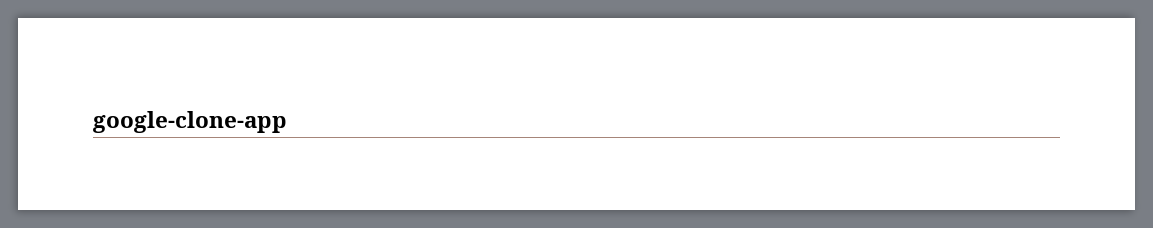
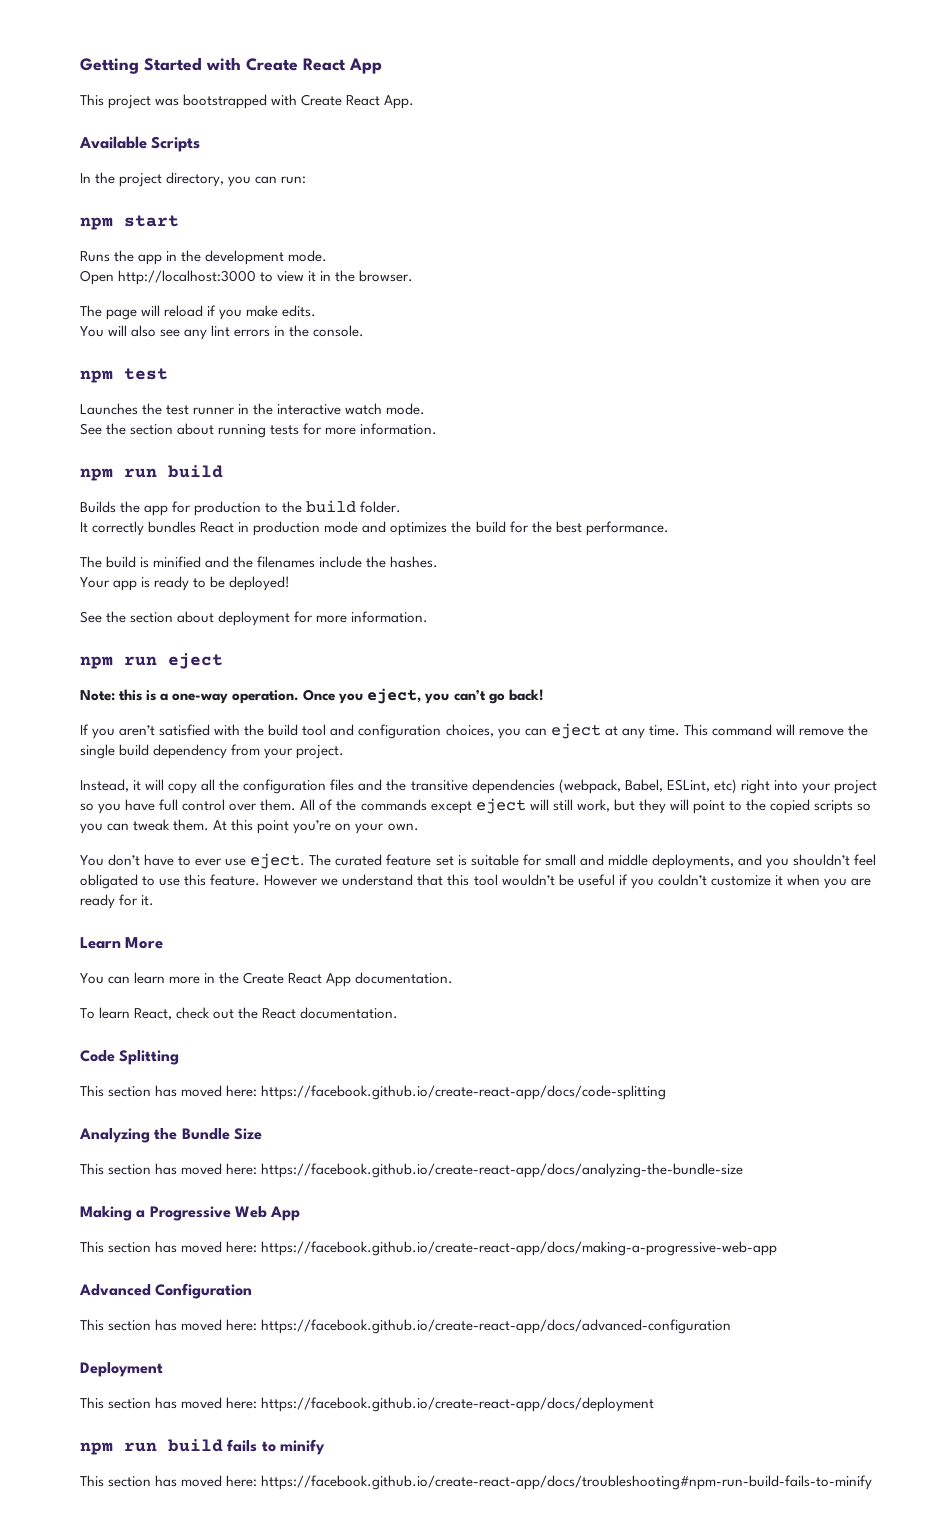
- google-clone-app
+ Getting Started with Create React App
+ This project was bootstrapped with Create React App.
+ Available Scripts
+ In the project directory, you can run:
+ npm start
+ Runs the app in the development mode.
+ Open http://localhost:3000 to view it in the browser.
+ The page will reload if you make edits.
+ You will also see any lint errors in the console.
+ npm test
+ Launches the test runner in the interactive watch mode.
+ See the section about running tests for more information.
+ npm run build
+ Builds the app for production to the build folder.
+ It correctly bundles React in production mode and optimizes the build for the best performance.
+ The build is minified and the filenames include the hashes.
+ Your app is ready to be deployed!
+ See the section about deployment for more information.
+ npm run eject
+ Note: this is a one-way operation. Once you eject, you can’t go back!
+ If you aren’t satisfied with the build tool and configuration choices, you can eject at any time. This command will remove the single build dependency from your project.
+ Instead, it will copy all the configuration files and the transitive dependencies (webpack, Babel, ESLint, etc) right into your project so you have full control over them. All of the commands except eject will still work, but they will point to the copied scripts so you can tweak them. At this point you’re on your own.
+ You don’t have to ever use eject. The curated feature set is suitable for small and middle deployments, and you shouldn’t feel obligated to use this feature. However we understand that this tool wouldn’t be useful if you couldn’t customize it when you are ready for it.
+ Learn More
+ You can learn more in the Create React App documentation.
+ To learn React, check out the React documentation.
+ Code Splitting
+ This section has moved here: https://facebook.github.io/create-react-app/docs/code-splitting
+ Analyzing the Bundle Size
+ This section has moved here: https://facebook.github.io/create-react-app/docs/analyzing-the-bundle-size
+ Making a Progressive Web App
+ This section has moved here: https://facebook.github.io/create-react-app/docs/making-a-progressive-web-app
+ Advanced Configuration
+ This section has moved here: https://facebook.github.io/create-react-app/docs/advanced-configuration
+ Deployment
+ This section has moved here: https://facebook.github.io/create-react-app/docs/deployment
+ npm run build fails to minify
+ This section has moved here: https://facebook.github.io/create-react-app/docs/troubleshooting#npm-run-build-fails-to-minify

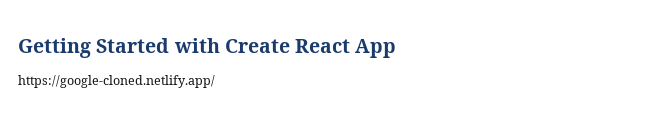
- This project was bootstrapped with Create React App.
- Available Scripts
- In the project directory, you can run:
- npm start
- Runs the app in the development mode.
- Open http://localhost:3000 to view it in the browser.
- The page will reload if you make edits.
- You will also see any lint errors in the console.
- npm test
- Launches the test runner in the interactive watch mode.
- See the section about running tests for more information.
- npm run build
- Builds the app for production to the build folder.
- It correctly bundles React in production mode and optimizes the build for the best performance.
- The build is minified and the filenames include the hashes.
- Your app is ready to be deployed!
- See the section about deployment for more information.
- npm run eject
- Note: this is a one-way operation. Once you eject, you can’t go back!
- If you aren’t satisfied with the build tool and configuration choices, you can eject at any time. This command will remove the single build dependency from your project.
- Instead, it will copy all the configuration files and the transitive dependencies (webpack, Babel, ESLint, etc) right into your project so you have full control over them. All of the commands except eject will still work, but they will point to the copied scripts so you can tweak them. At this point you’re on your own.
- You don’t have to ever use eject. The curated feature set is suitable for small and middle deployments, and you shouldn’t feel obligated to use this feature. However we understand that this tool wouldn’t be useful if you couldn’t customize it when you are ready for it.
- Learn More
- You can learn more in the Create React App documentation.
- To learn React, check out the React documentation.
- Code Splitting
- This section has moved here: https://facebook.github.io/create-react-app/docs/code-splitting
- Analyzing the Bundle Size
- This section has moved here: https://facebook.github.io/create-react-app/docs/analyzing-the-bundle-size
- Making a Progressive Web App
- This section has moved here: https://facebook.github.io/create-react-app/docs/making-a-progressive-web-app
- Advanced Configuration
- This section has moved here: https://facebook.github.io/create-react-app/docs/advanced-configuration
- Deployment
- This section has moved here: https://facebook.github.io/create-react-app/docs/deployment
- npm run build fails to minify
- This section has moved here: https://facebook.github.io/create-react-app/docs/troubleshooting#npm-run-build-fails-to-minify
+ https://google-cloned.netlify.app/

